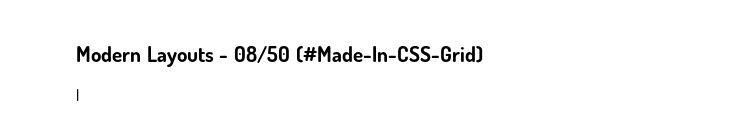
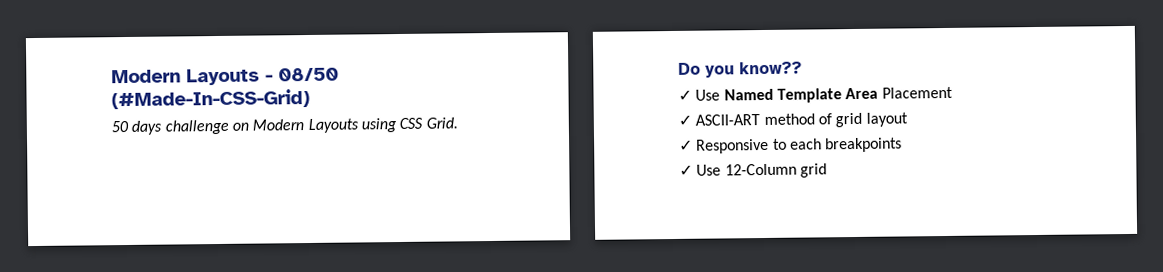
- l
+ 50 days challenge on Modern Layouts using CSS Grid.
+ Do you know??
+ ✓ Use Named Template Area Placement
+ ✓ ASCII-ART method of grid layout
+ ✓ Responsive to each breakpoints
+ ✓ Use 12-Column grid

